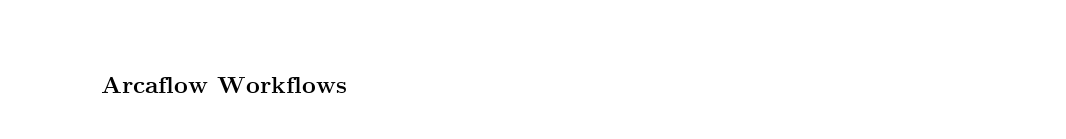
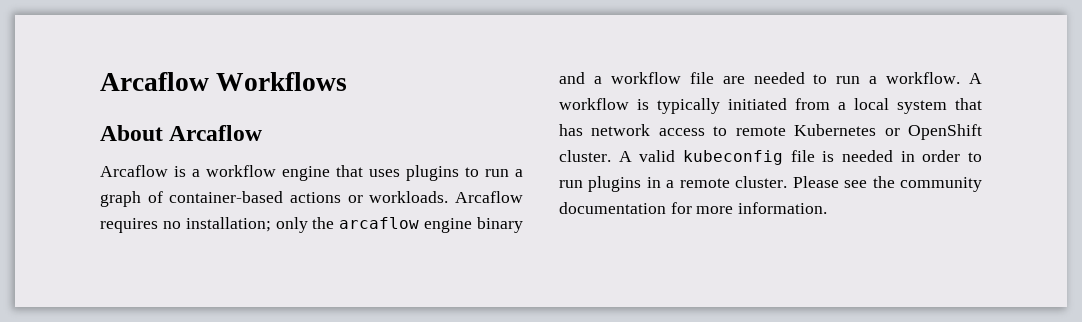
+ About Arcaflow
+ Arcaflow is a workflow engine that uses plugins to run a graph of container-based actions or workloads. Arcaflow requires no installation; only the arcaflow engine binary and a workflow file are needed to run a workflow. A workflow is typically initiated from a local system that has network access to remote Kubernetes or OpenShift cluster. A valid kubeconfig file is needed in order to run plugins in a remote cluster. Please see the community documentation for more information.

